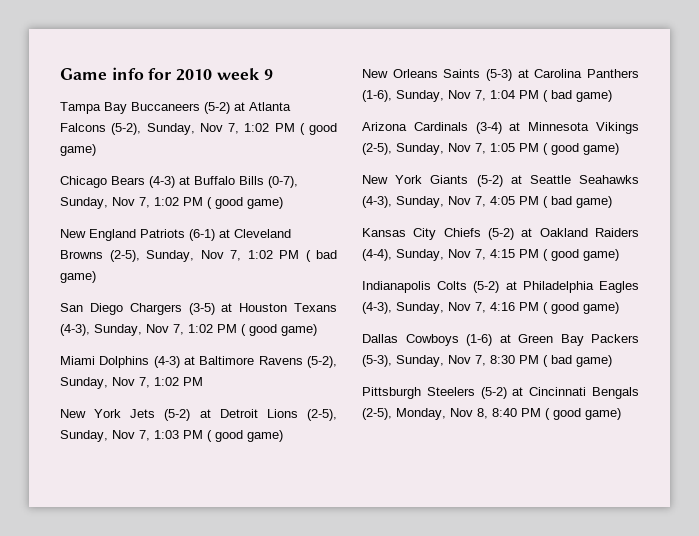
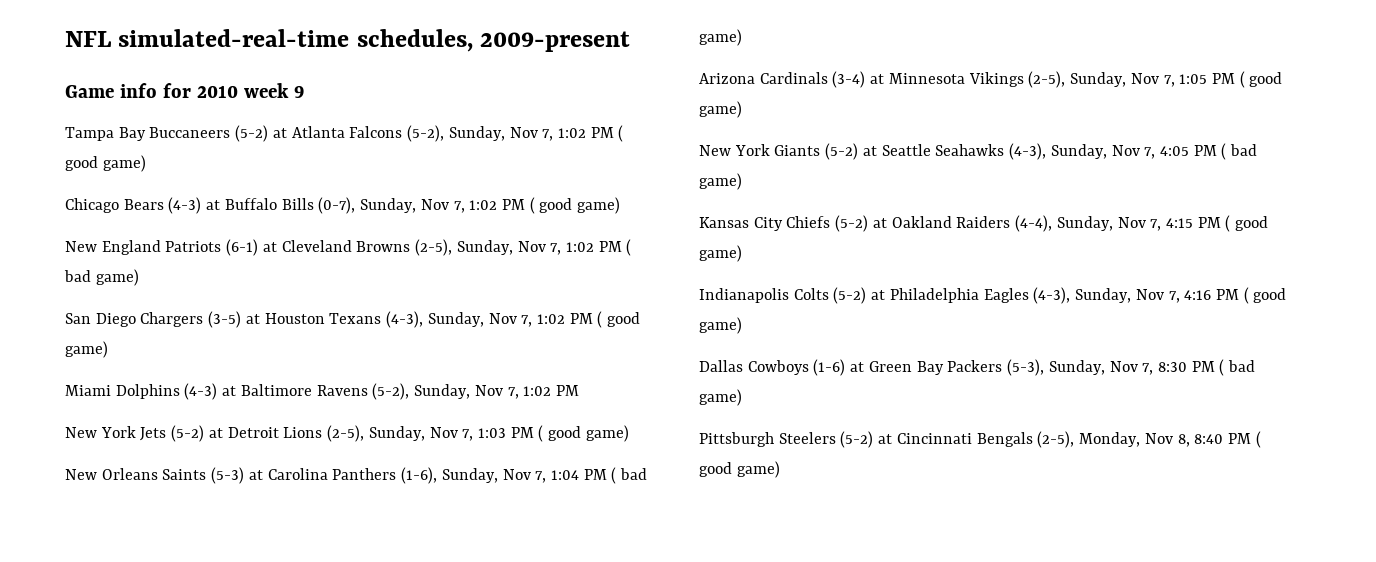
+ NFL simulated-real-time schedules, 2009-present

